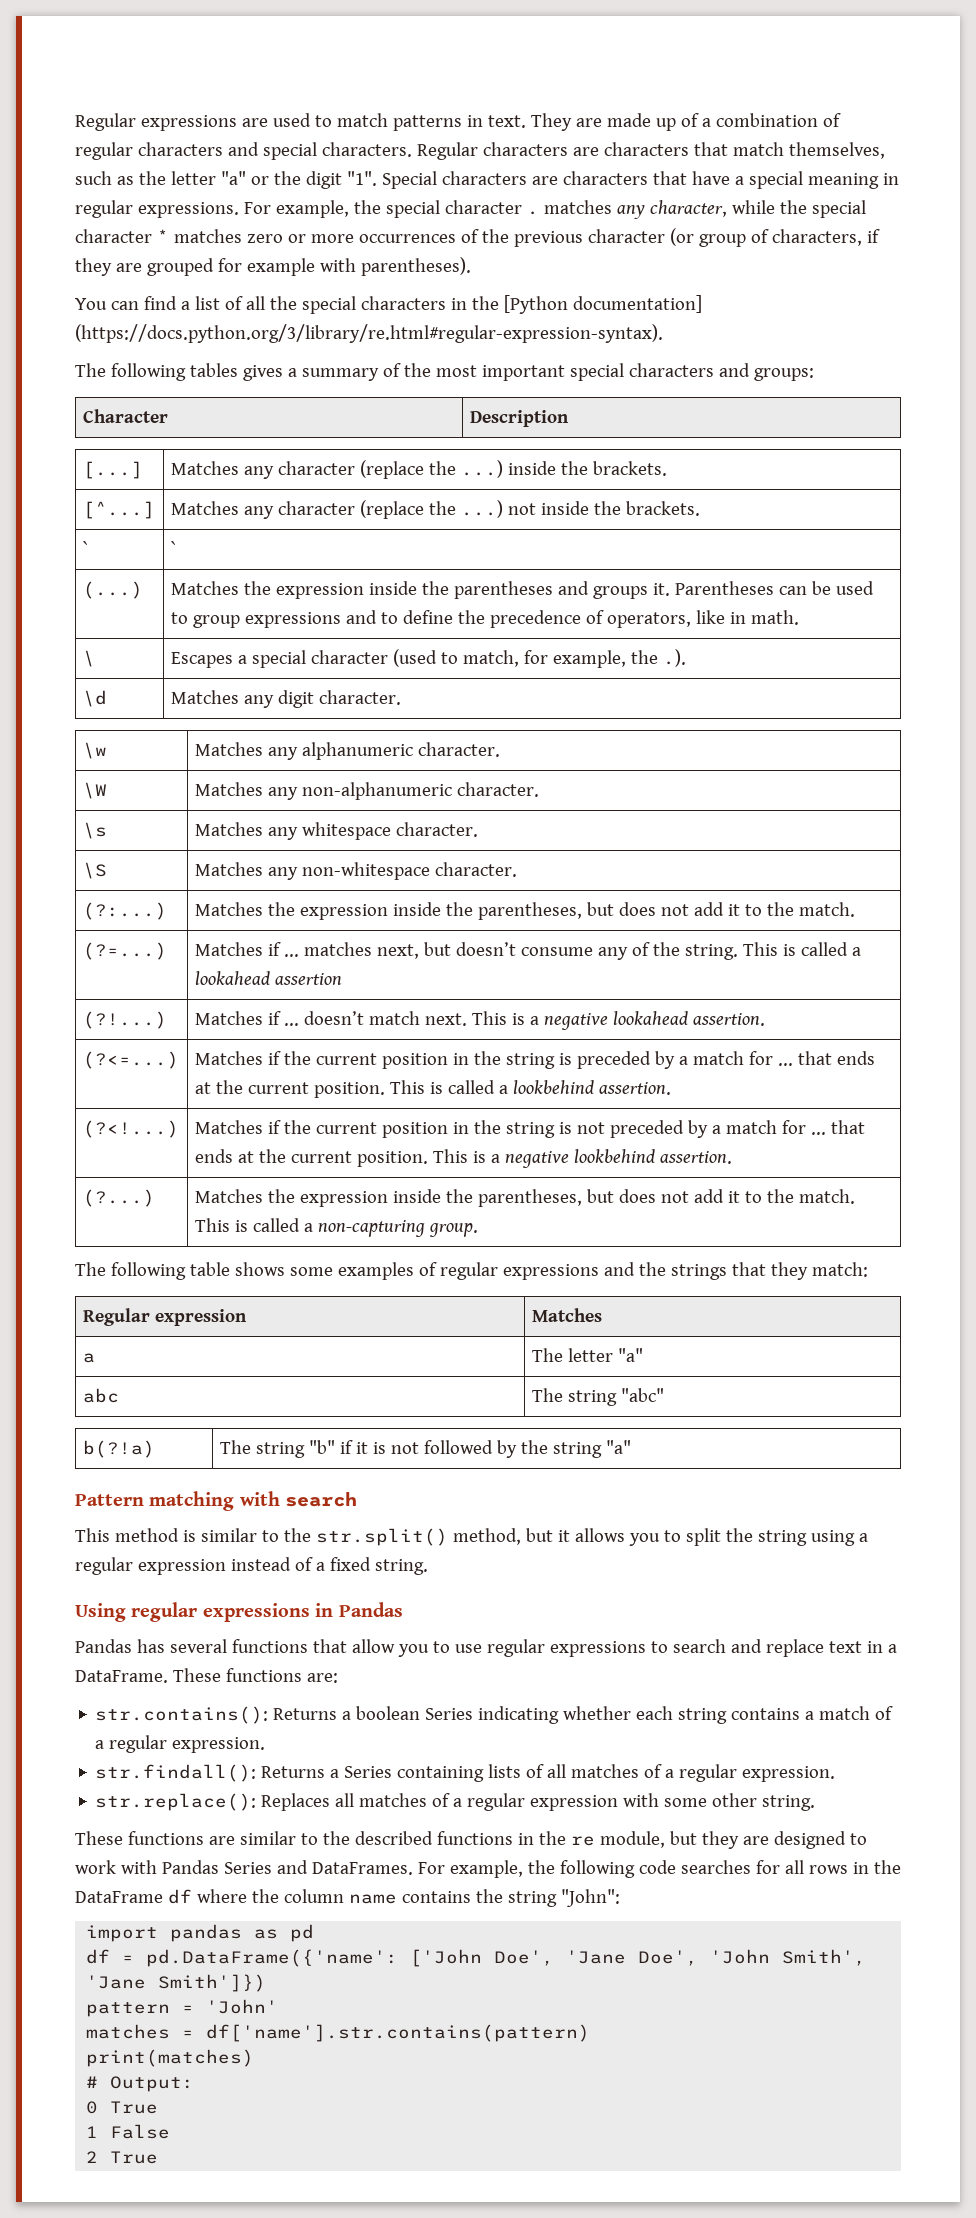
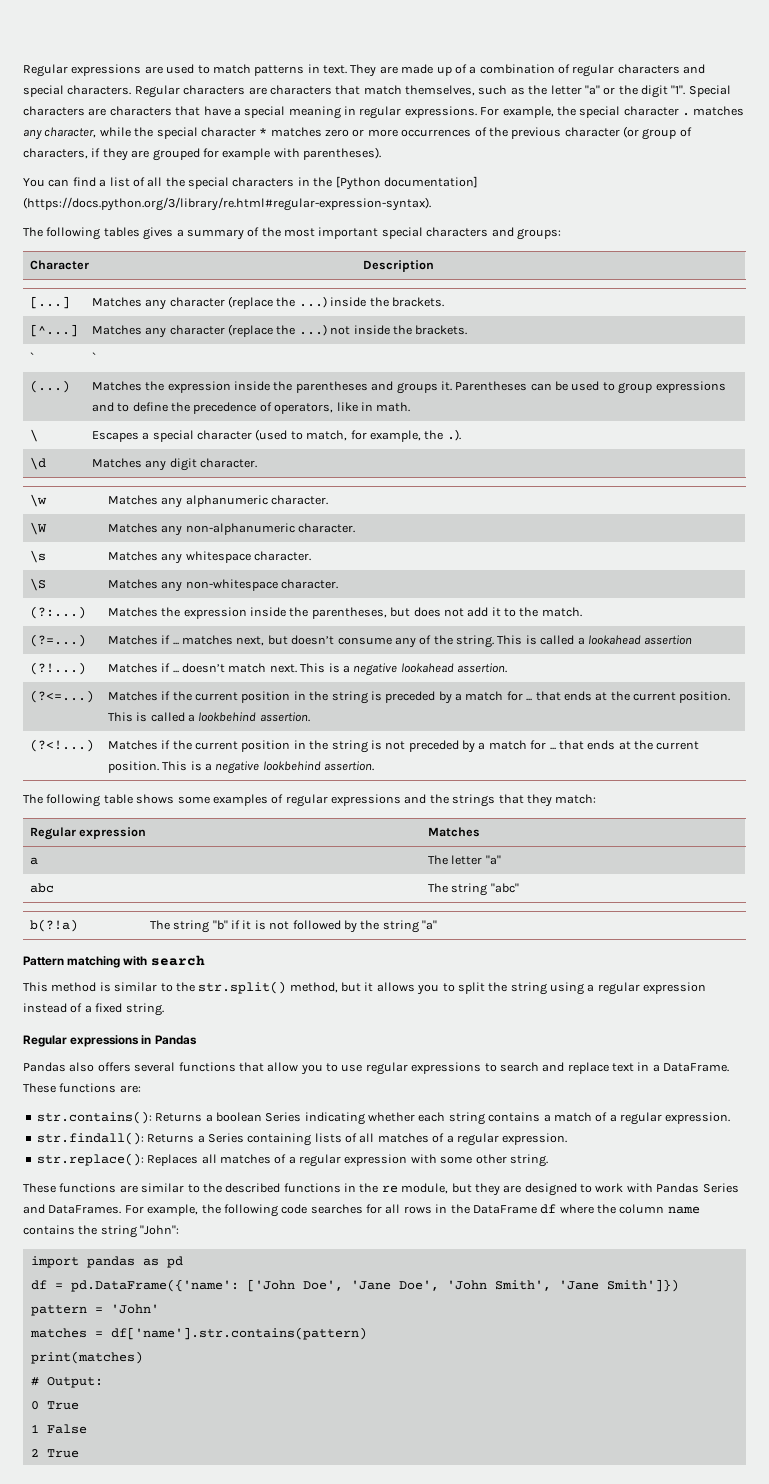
- (?...) | Matches the expression inside the parentheses, but does not add it to the match. This is called a non-capturing group.
- Using regular expressions in Pandas
+ Regular expressions in Pandas
- Pandas has several functions that allow you to use regular expressions to search and replace text in a DataFrame.
+ Pandas also offers several functions that allow you to use regular expressions to search and replace text in a DataFrame.

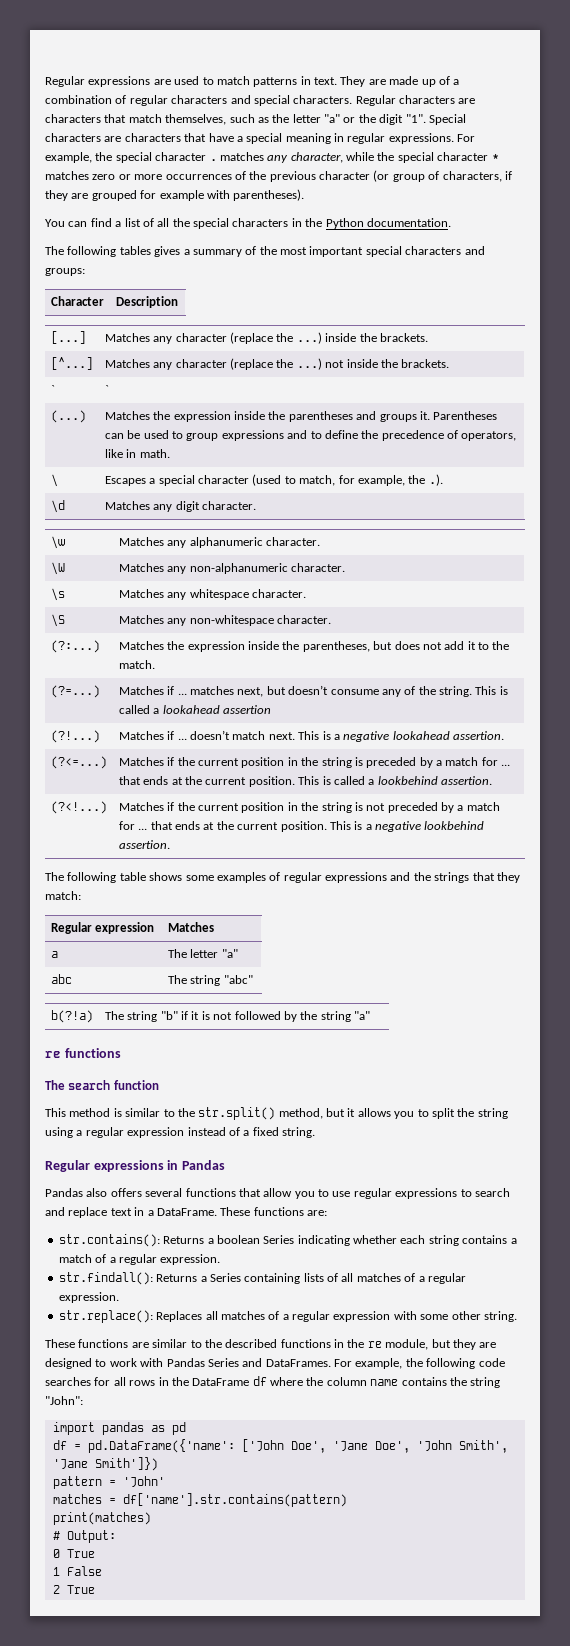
- You can find a list of all the special characters in the [Python documentation] (https://docs.python.org/3/library/re.html#regular-expression-syntax).
+ You can find a list of all the special characters in the Python documentation.
- Pattern matching with search
+ re functions
+ The search function

